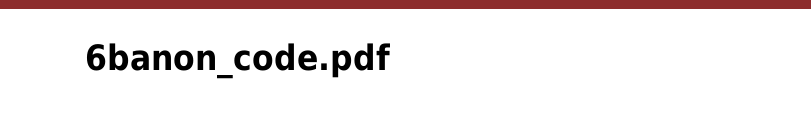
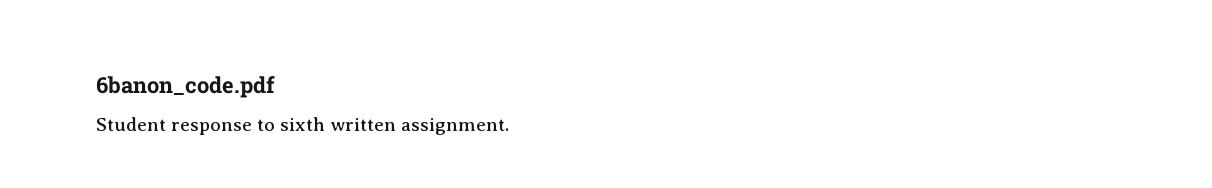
+ Student response to sixth written assignment.

